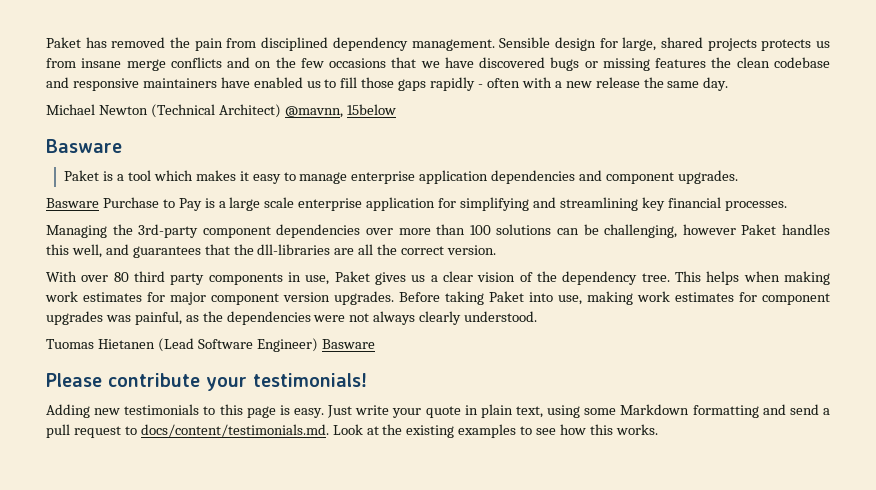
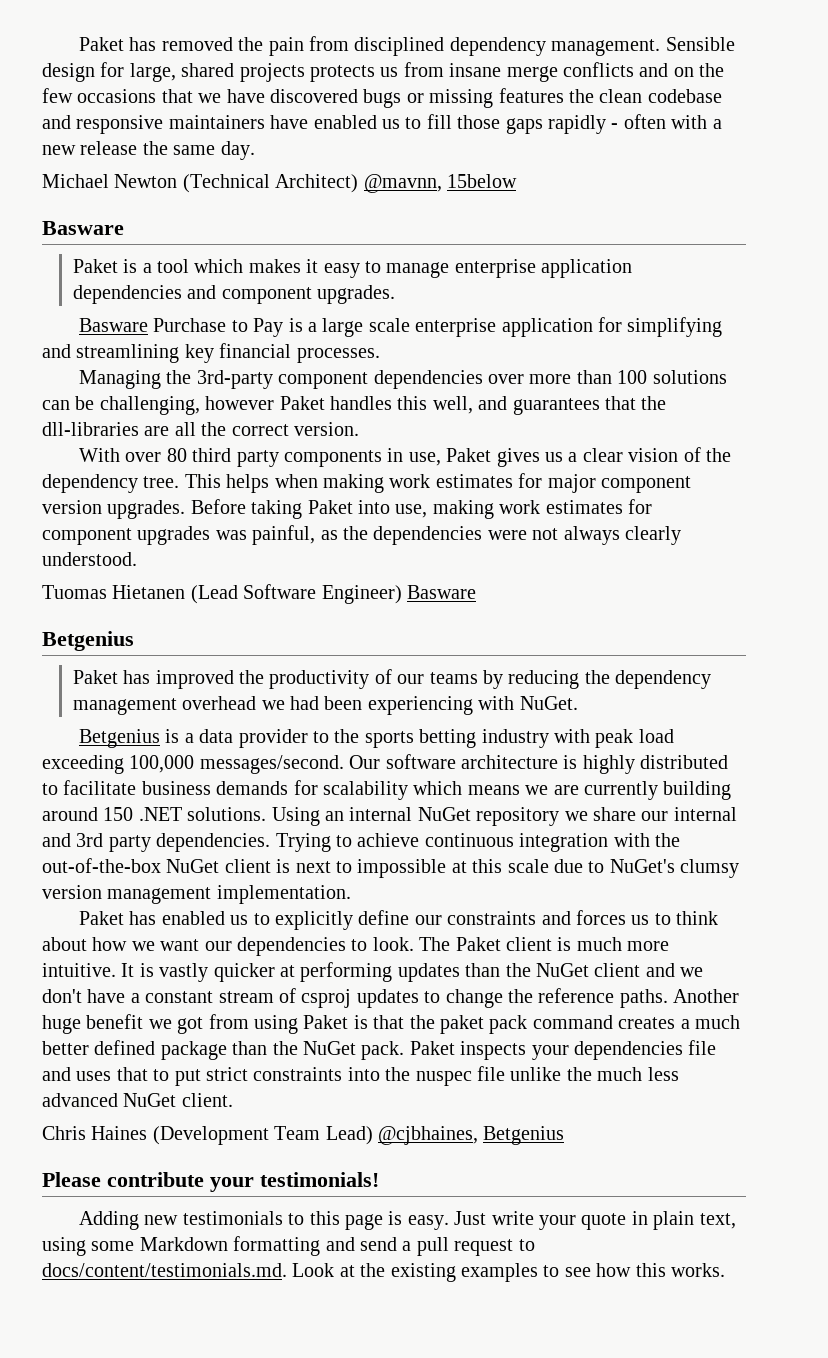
  Tuomas Hietanen (Lead Software Engineer) Basware
+ Betgenius
+ Paket has improved the productivity of our teams by reducing the dependency management overhead we had been experiencing with NuGet.
+ Betgenius is a data provider to the sports betting industry with peak load exceeding 100,000 messages/second. Our software architecture is highly distributed to facilitate business demands for scalability which means we are currently building around 150 .NET solutions. Using an internal NuGet repository we share our internal and 3rd party dependencies. Trying to achieve continuous integration with the out-of-the-box NuGet client is next to impossible at this scale due to NuGet's clumsy version management implementation.
+ Paket has enabled us to explicitly define our constraints and forces us to think about how we want our dependencies to look. The Paket client is much more intuitive. It is vastly quicker at performing updates than the NuGet client and we don't have a constant stream of csproj updates to change the reference paths. Another huge benefit we got from using Paket is that the paket pack command creates a much better defined package than the NuGet pack. Paket inspects your dependencies file and uses that to put strict constraints into the nuspec file unlike the much less advanced NuGet client.
+ Chris Haines (Development Team Lead) @cjbhaines, Betgenius

